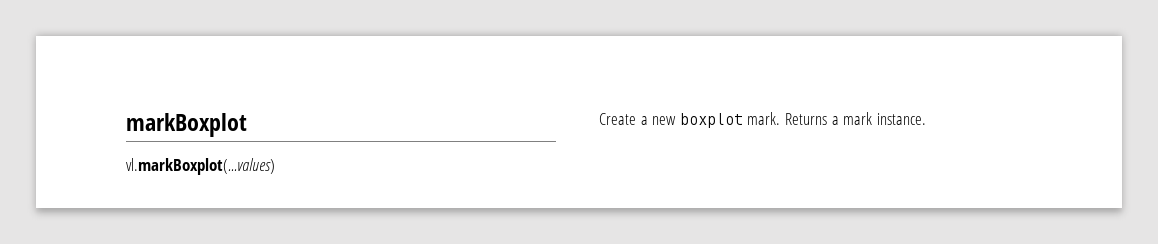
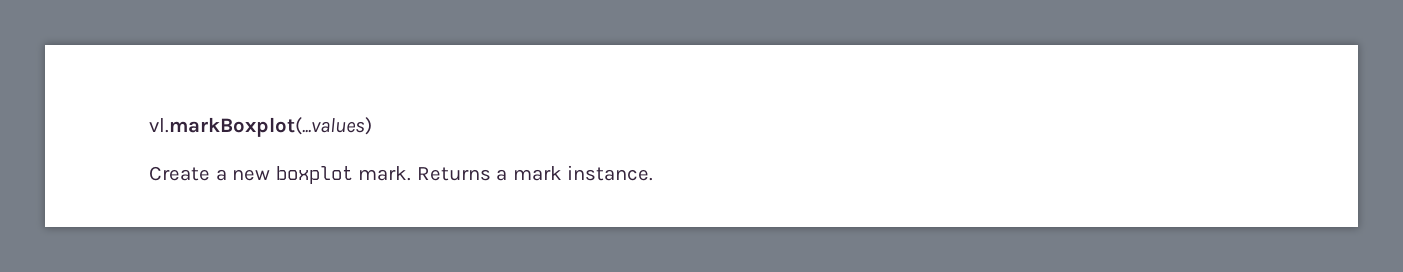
- markBoxplot

